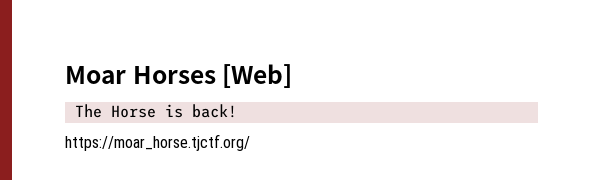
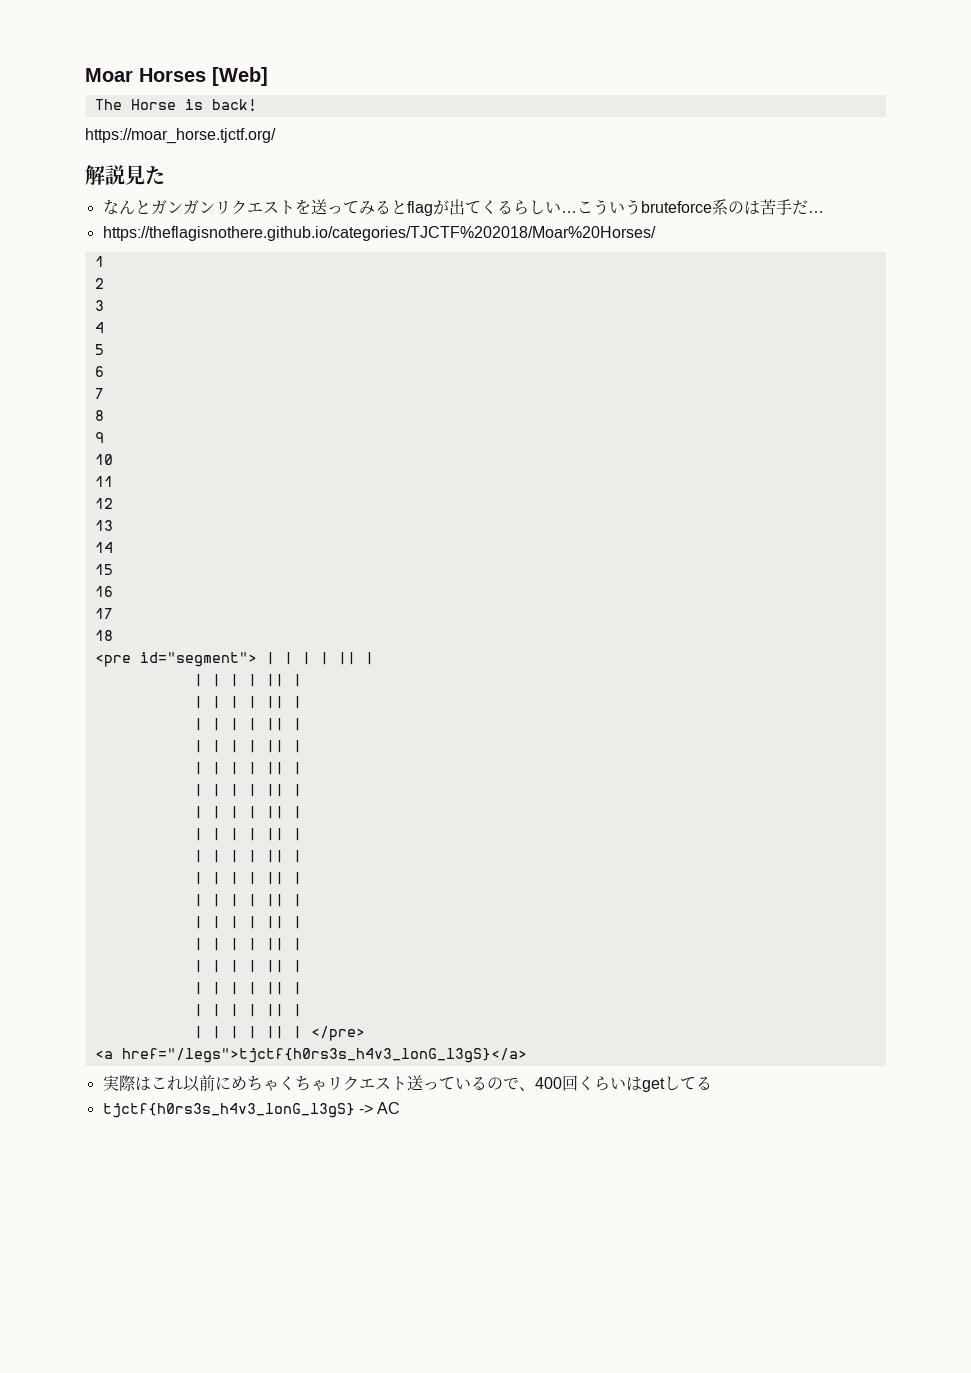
+ 解説見た
+ なんとガンガンリクエストを送ってみるとflagが出てくるらしい…こういうbruteforce系のは苦手だ…
+ https://theflagisnothere.github.io/categories/TJCTF%202018/Moar%20Horses/
+ 1
+ 2
+ 3
+ 4
+ 5
+ 6
+ 7
+ 8
+ 9
+ 10
+ 11
+ 12
+ 13
+ 14
+ 15
+ 16
+ 17
+ 18
+ <pre id="segment"> | | | | || |
+ | | | | || |
+ | | | | || |
+ | | | | || |
+ | | | | || |
+ | | | | || |
+ | | | | || |
+ | | | | || |
+ | | | | || |
+ | | | | || |
+ | | | | || |
+ | | | | || |
+ | | | | || |
+ | | | | || |
+ | | | | || |
+ | | | | || |
+ | | | | || |
+ | | | | || | </pre>
+ <a href="/legs">tjctf{h0rs3s_h4v3_lonG_l3gS}</a>
+ 実際はこれ以前にめちゃくちゃリクエスト送っているので、400回くらいはgetしてる
+ tjctf{h0rs3s_h4v3_lonG_l3gS} -> AC

